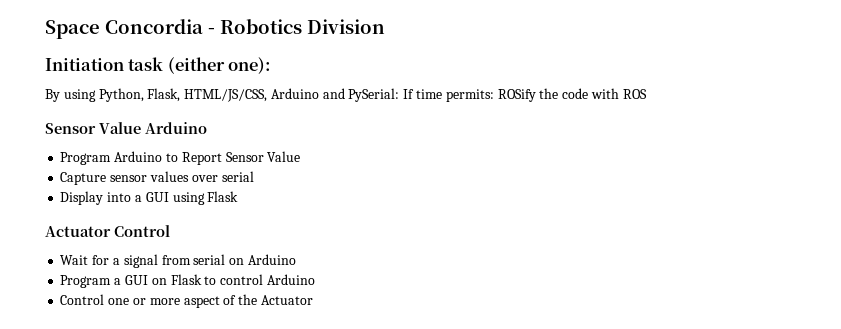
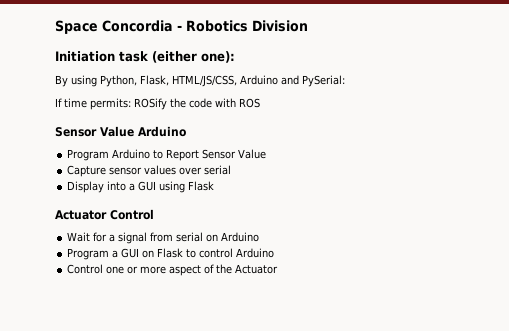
- By using Python, Flask, HTML/JS/CSS, Arduino and PySerial: If time permits: ROSify the code with ROS
+ By using Python, Flask, HTML/JS/CSS, Arduino and PySerial:
+ If time permits: ROSify the code with ROS

